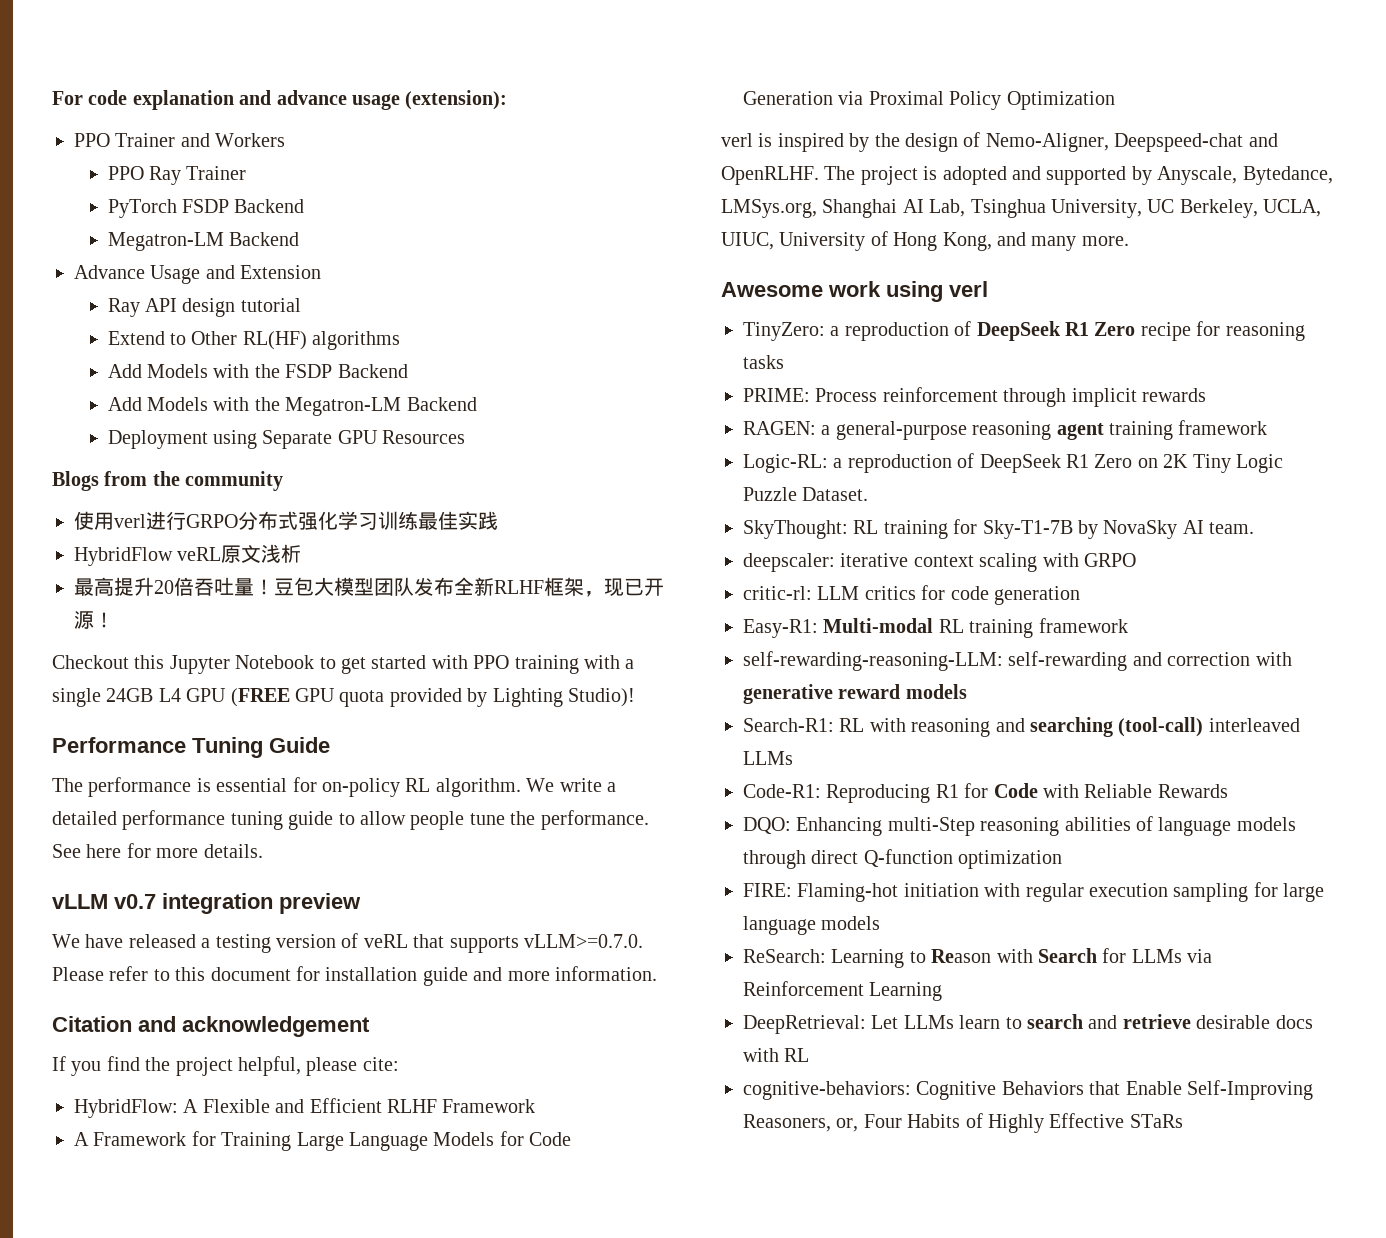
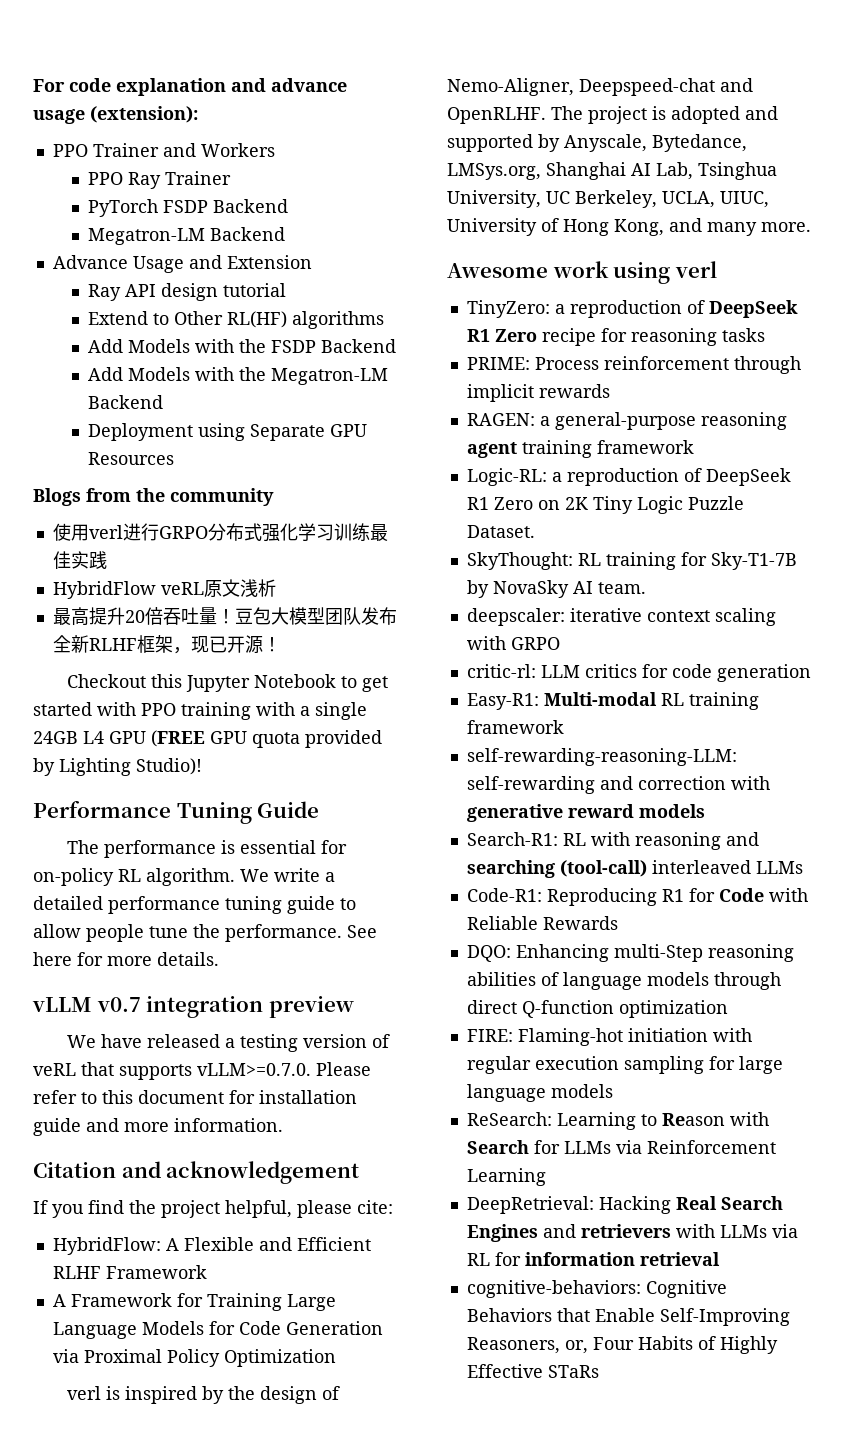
- DeepRetrieval: Let LLMs learn to search and retrieve desirable docs with RL
+ DeepRetrieval: Hacking Real Search Engines and retrievers with LLMs via RL for information retrieval

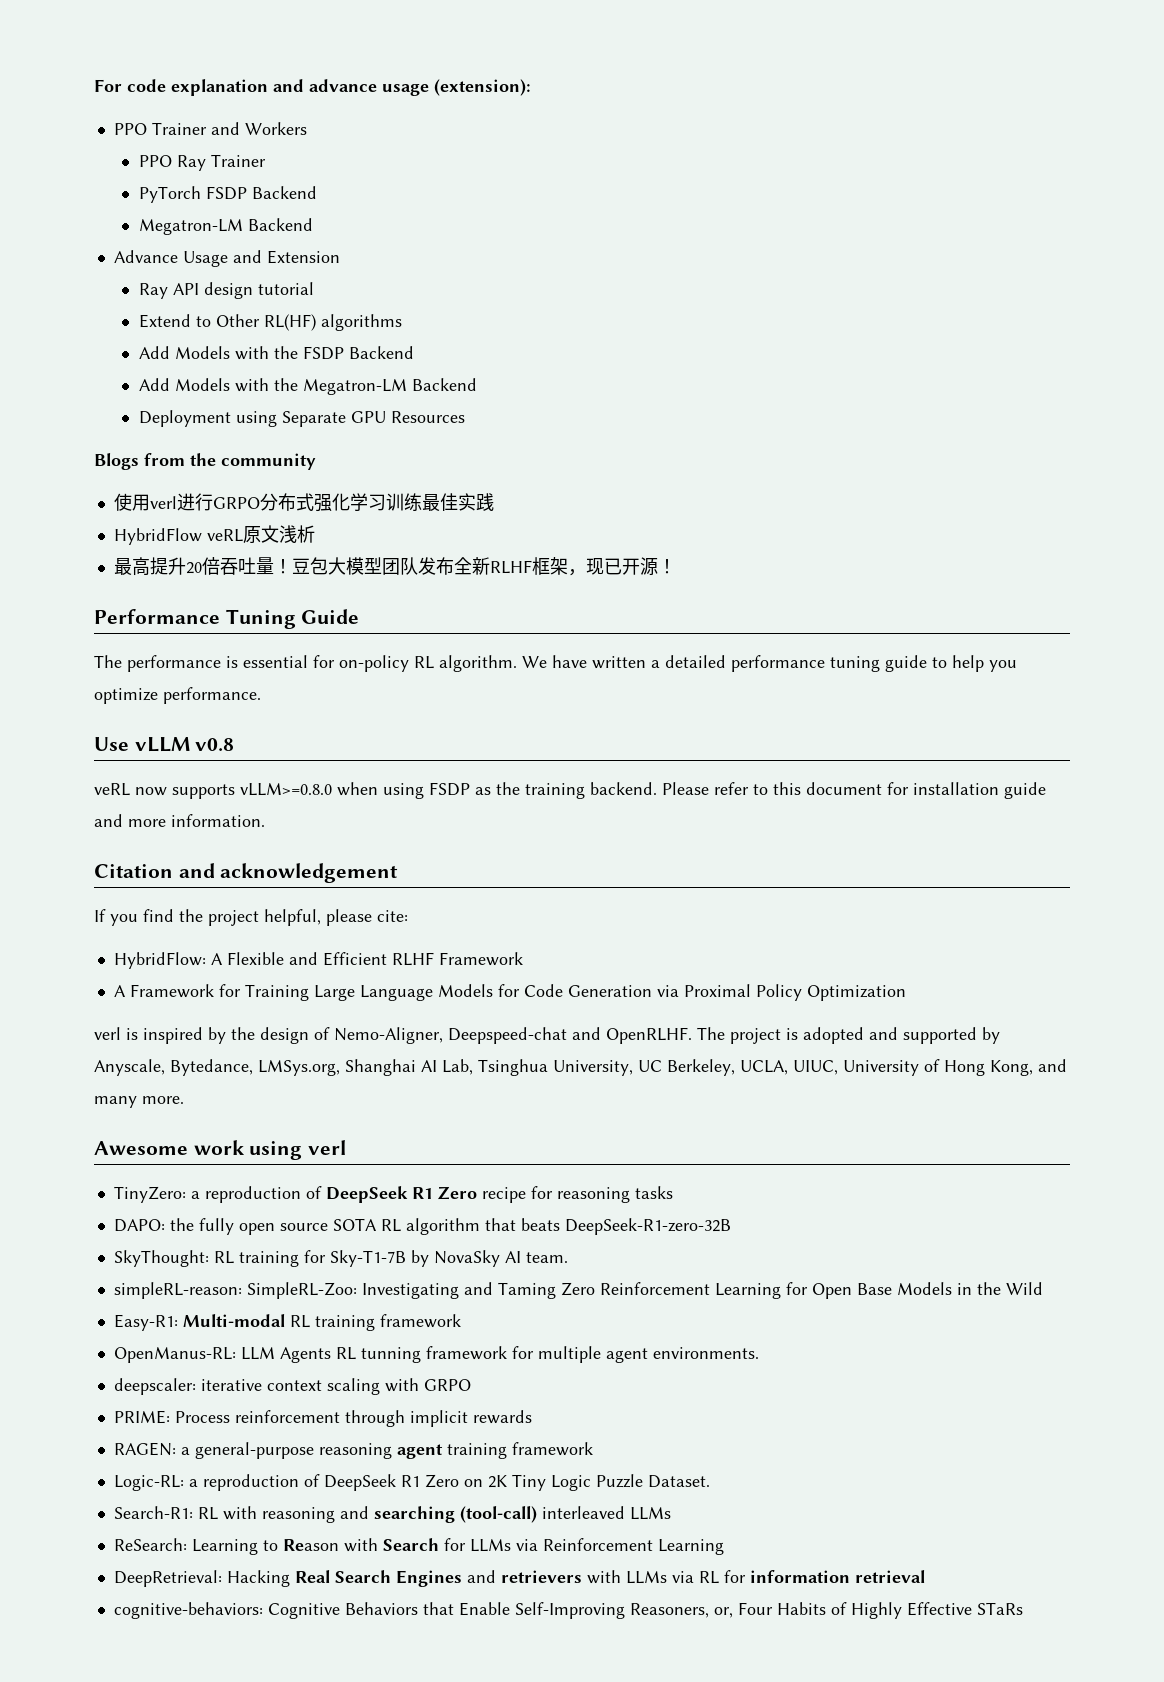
- Checkout this Jupyter Notebook to get started with PPO training with a single 24GB L4 GPU (FREE GPU quota provided by Lighting Studio)!
- We write a detailed performance tuning guide to allow people tune the performance. See here for more details.
- vLLM v0.7 integration preview
- We have released a testing version of veRL that supports vLLM>=0.7.0. Please refer to this document for installation guide and more information.
+ We have written a detailed performance tuning guide to help you optimize performance.
+ Use vLLM v0.8
+ veRL now supports vLLM>=0.8.0 when using FSDP as the training backend. Please refer to this document for installation guide and more information.
+ DAPO: the fully open source SOTA RL algorithm that beats DeepSeek-R1-zero-32B
+ SkyThought: RL training for Sky-T1-7B by NovaSky AI team.
+ simpleRL-reason: SimpleRL-Zoo: Investigating and Taming Zero Reinforcement Learning for Open Base Models in the Wild
+ Easy-R1: Multi-modal RL training framework
+ OpenManus-RL: LLM Agents RL tunning framework for multiple agent environments.
+ deepscaler: iterative context scaling with GRPO
- SkyThought: RL training for Sky-T1-7B by NovaSky AI team.
- deepscaler: iterative context scaling with GRPO
- critic-rl: LLM critics for code generation
- Easy-R1: Multi-modal RL training framework
- self-rewarding-reasoning-LLM: self-rewarding and correction with generative reward models
- Code-R1: Reproducing R1 for Code with Reliable Rewards
- DQO: Enhancing multi-Step reasoning abilities of language models through direct Q-function optimization
- FIRE: Flaming-hot initiation with regular execution sampling for large language models

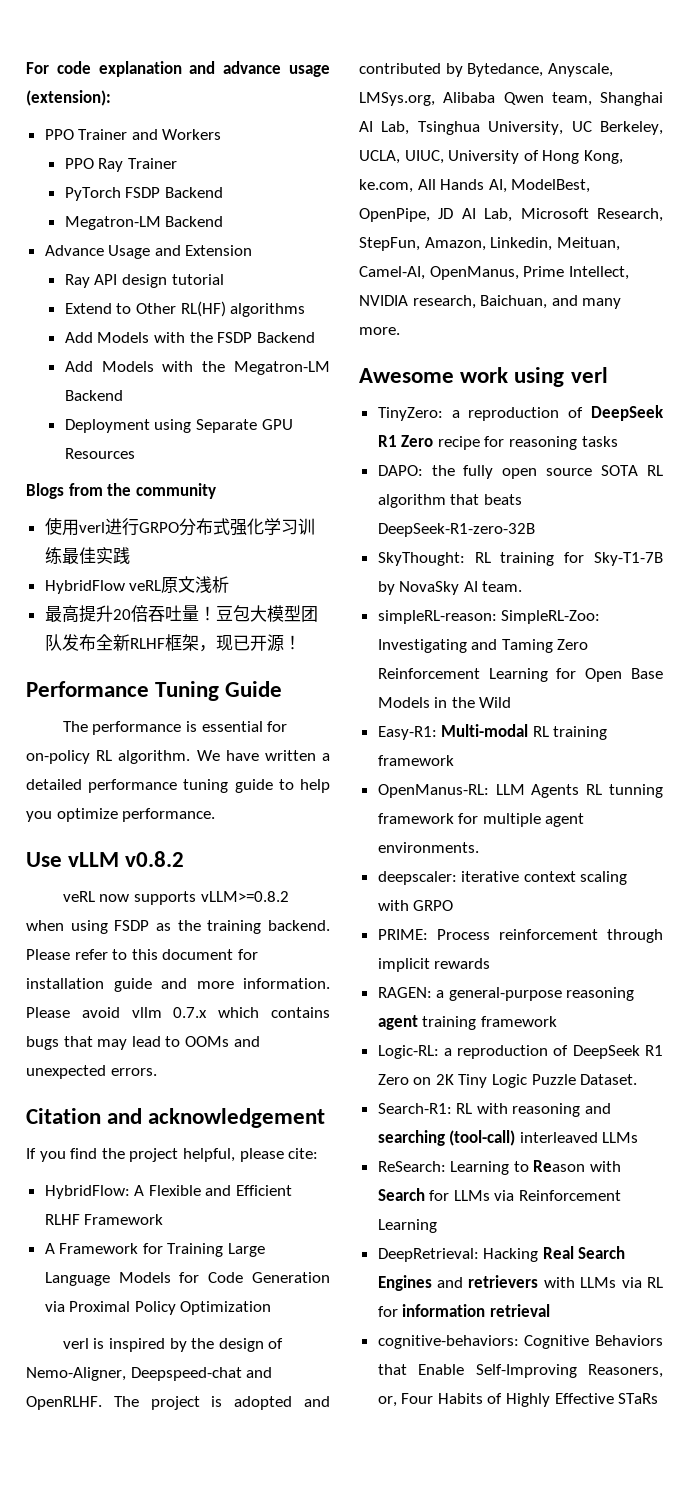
- Use vLLM v0.8
+ Use vLLM v0.8.2
- veRL now supports vLLM>=0.8.0 when using FSDP as the training backend.
+ veRL now supports vLLM>=0.8.2 when using FSDP as the training backend.
+ Please avoid vllm 0.7.x which contains bugs that may lead to OOMs and unexpected errors.
- The project is adopted and supported by Anyscale, Bytedance, LMSys.org, Shanghai AI Lab, Tsinghua University, UC Berkeley, UCLA, UIUC, University of Hong Kong, and many more.
+ The project is adopted and contributed by Bytedance, Anyscale, LMSys.org, Alibaba Qwen team, Shanghai AI Lab, Tsinghua University, UC Berkeley, UCLA, UIUC, University of Hong Kong, ke.com, All Hands AI, ModelBest, OpenPipe, JD AI Lab, Microsoft Research, StepFun, Amazon, Linkedin, Meituan, Camel-AI, OpenManus, Prime Intellect, NVIDIA research, Baichuan, and many more.

